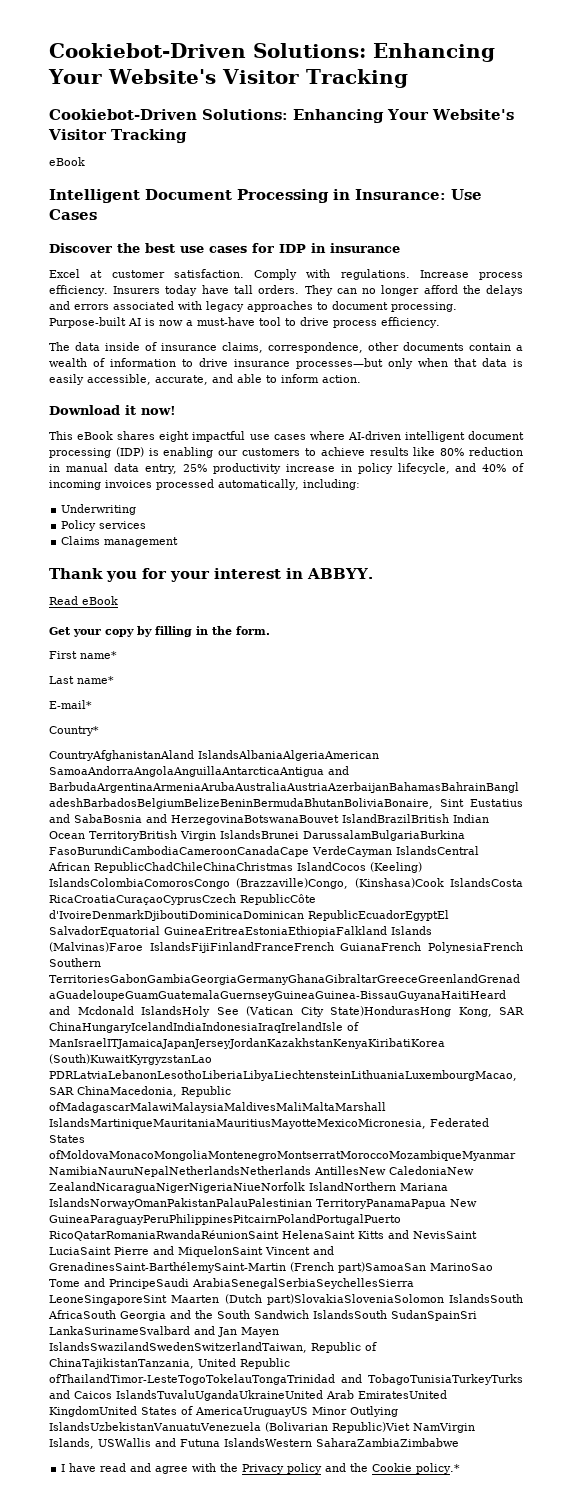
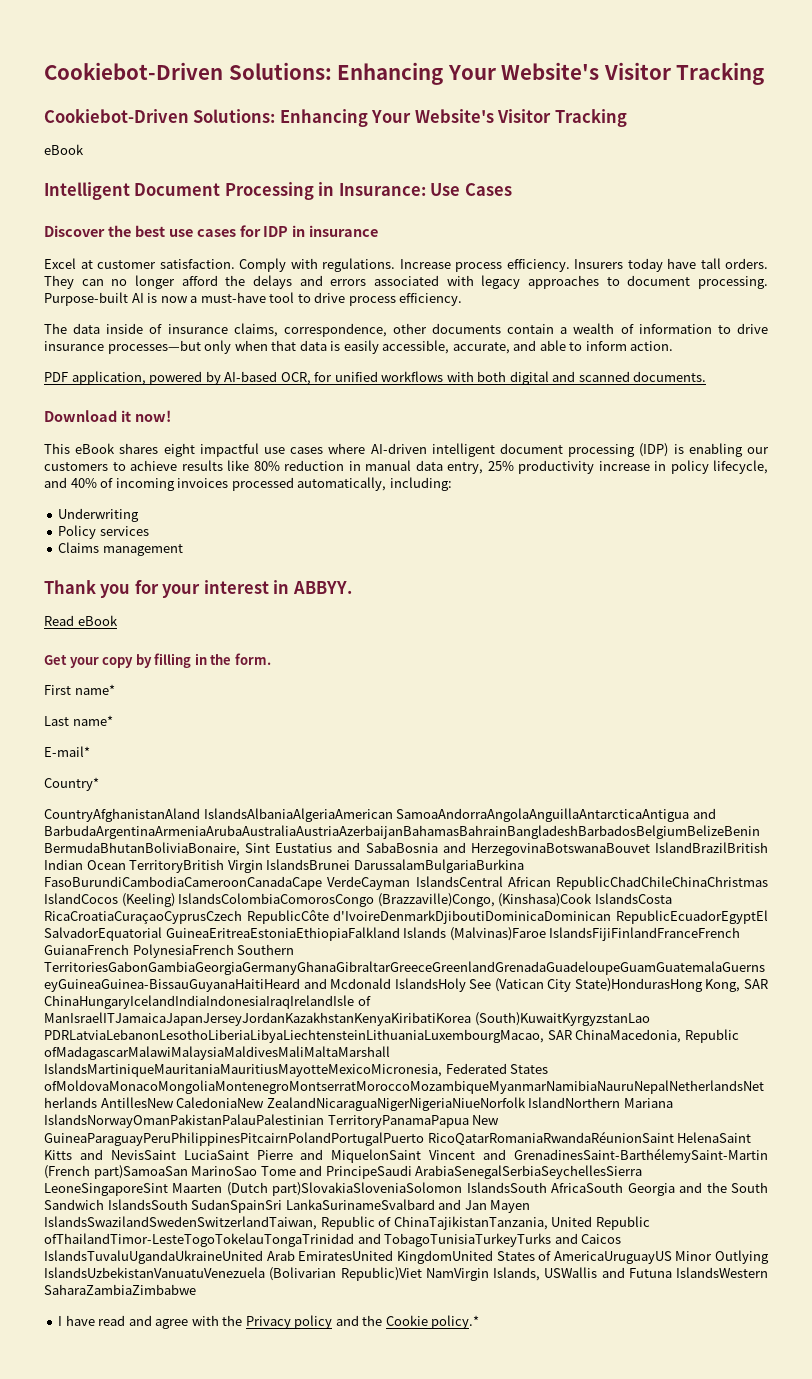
+ PDF application, powered by AI-based OCR, for unified workflows with both digital and scanned documents.

